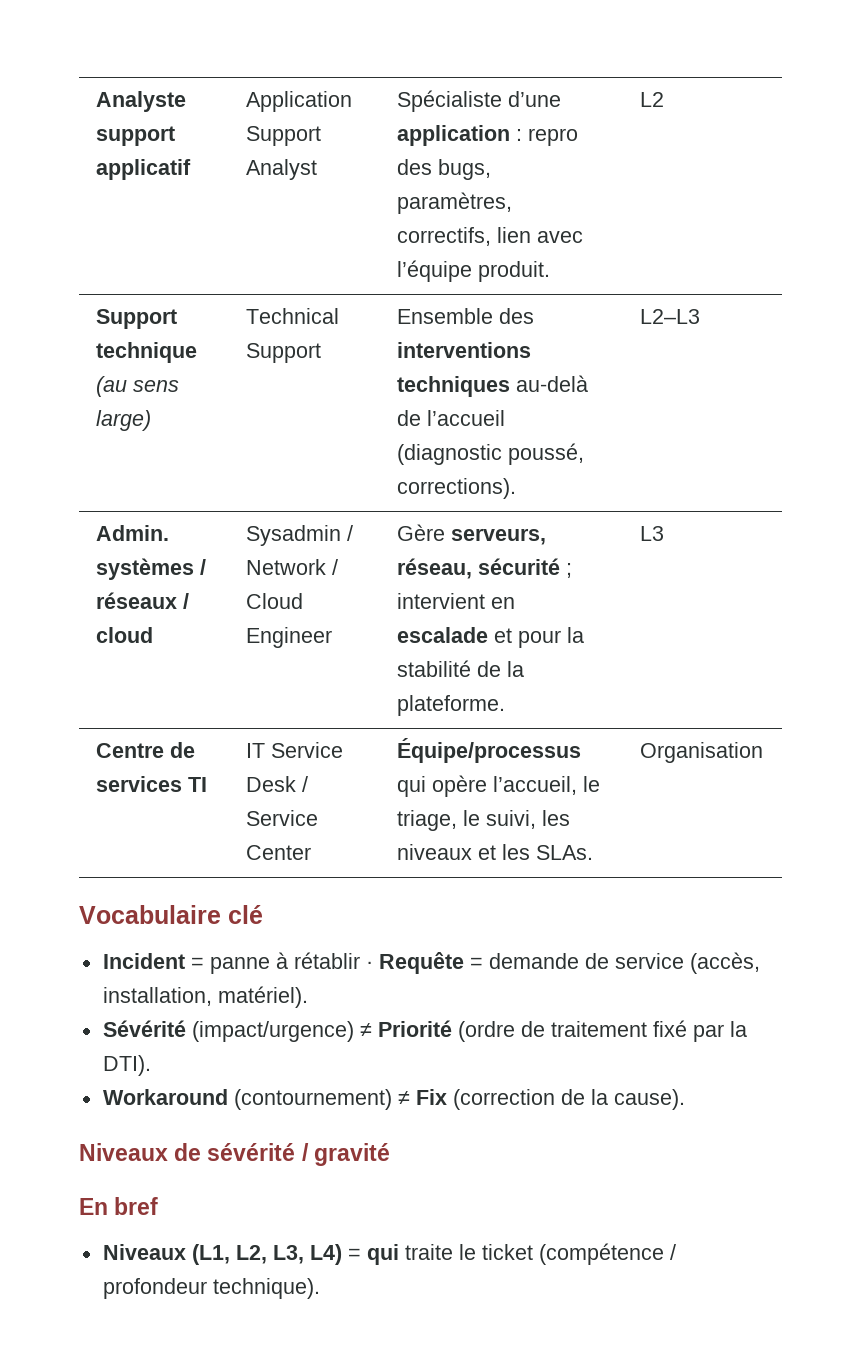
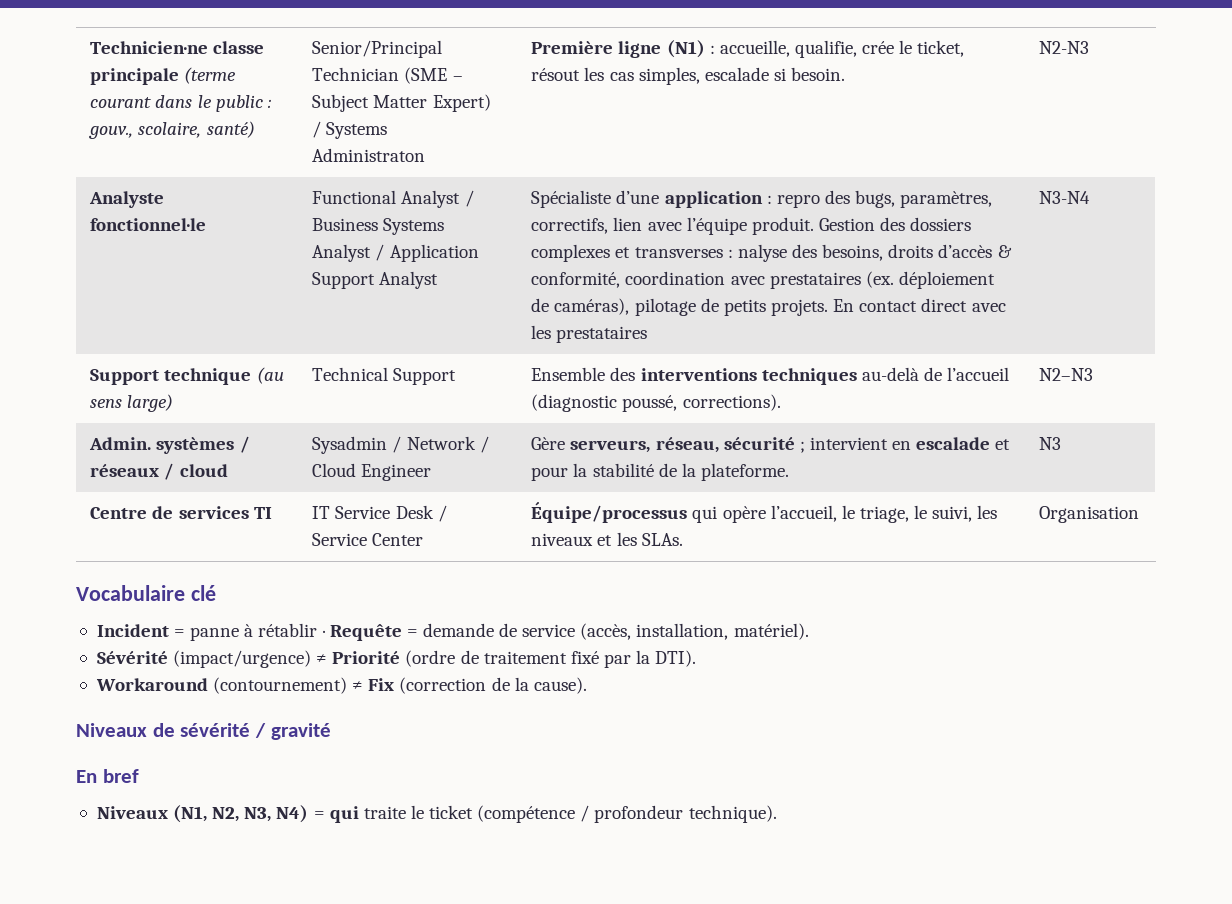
- Analyste support applicatif | Application Support Analyst | Spécialiste d’une application : repro des bugs, paramètres, correctifs, lien avec l’équipe produit. | L2
+ Technicien·ne classe principale (terme courant dans le public : gouv., scolaire, santé) | Senior/Principal Technician (SME – Subject Matter Expert) / Systems Administraton | Première ligne (N1) : accueille, qualifie, crée le ticket, résout les cas simples, escalade si besoin. | N2-N3
+ Analyste fonctionnel·le | Functional Analyst / Business Systems Analyst / Application Support Analyst | Spécialiste d’une application : repro des bugs, paramètres, correctifs, lien avec l’équipe produit. Gestion des dossiers complexes et transverses : nalyse des besoins, droits d’accès & conformité, coordination avec prestataires (ex. déploiement de caméras), pilotage de petits projets. En contact direct avec les prestataires | N3-N4
- Support technique (au sens large) | Technical Support | Ensemble des interventions techniques au-delà de l’accueil (diagnostic poussé, corrections). | L2–L3
+ Support technique (au sens large) | Technical Support | Ensemble des interventions techniques au-delà de l’accueil (diagnostic poussé, corrections). | N2–N3
- Admin. systèmes / réseaux / cloud | Sysadmin / Network / Cloud Engineer | Gère serveurs, réseau, sécurité ; intervient en escalade et pour la stabilité de la plateforme. | L3
+ Admin. systèmes / réseaux / cloud | Sysadmin / Network / Cloud Engineer | Gère serveurs, réseau, sécurité ; intervient en escalade et pour la stabilité de la plateforme. | N3
- Niveaux (L1, L2, L3, L4) = qui traite le ticket (compétence / profondeur technique).
+ Niveaux (N1, N2, N3, N4) = qui traite le ticket (compétence / profondeur technique).

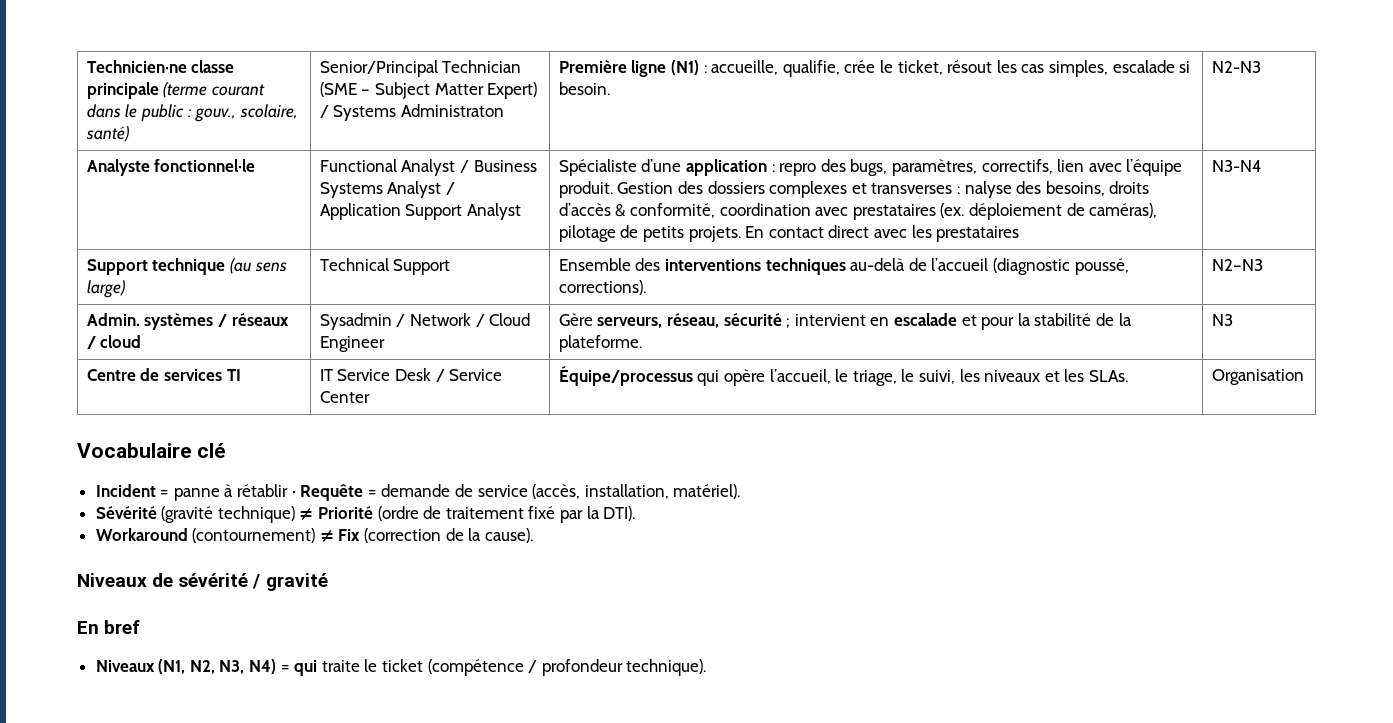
- Sévérité (impact/urgence) ≠ Priorité (ordre de traitement fixé par la DTI).
+ Sévérité (gravité technique) ≠ Priorité (ordre de traitement fixé par la DTI).

